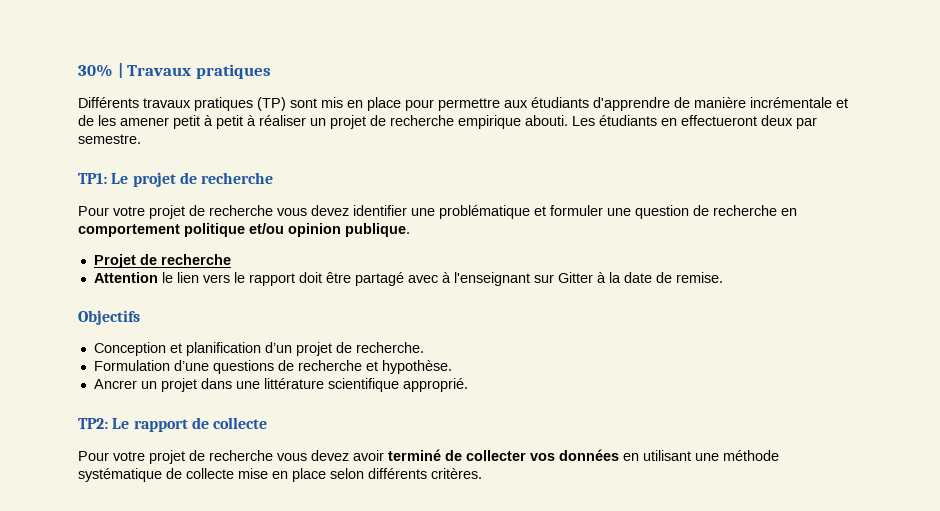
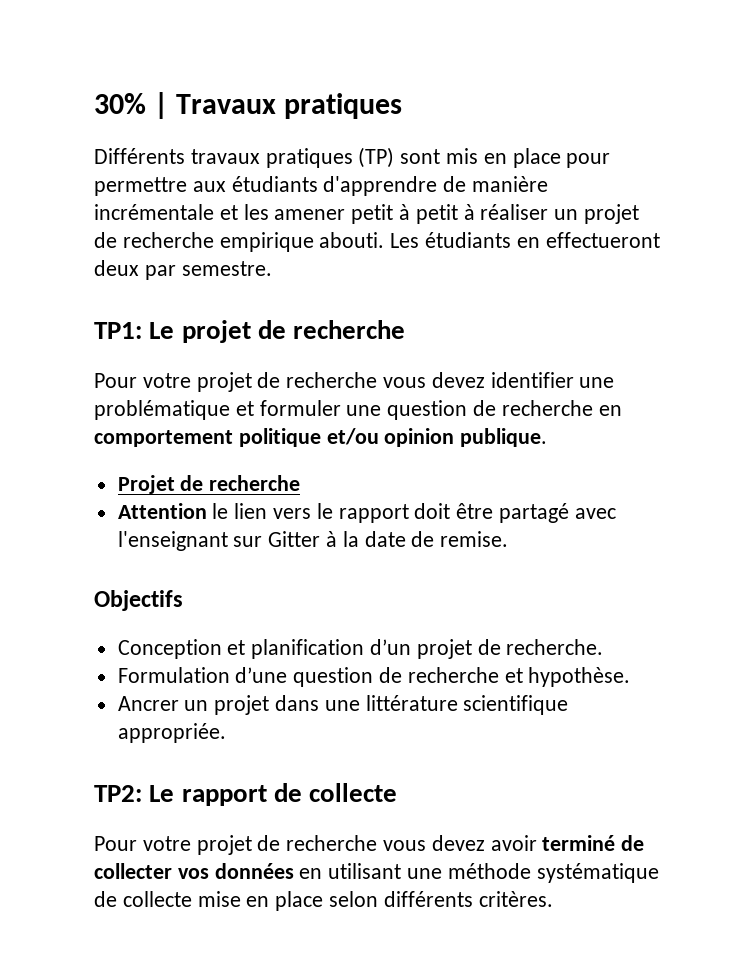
- Différents travaux pratiques (TP) sont mis en place pour permettre aux étudiants d'apprendre de manière incrémentale et de les amener petit à petit à réaliser un projet de recherche empirique abouti.
+ Différents travaux pratiques (TP) sont mis en place pour permettre aux étudiants d'apprendre de manière incrémentale et les amener petit à petit à réaliser un projet de recherche empirique abouti.
- Attention le lien vers le rapport doit être partagé avec à l'enseignant sur Gitter à la date de remise.
+ Attention le lien vers le rapport doit être partagé avec l'enseignant sur Gitter à la date de remise.
- Formulation d’une questions de recherche et hypothèse.
+ Formulation d’une question de recherche et hypothèse.
- Ancrer un projet dans une littérature scientifique approprié.
+ Ancrer un projet dans une littérature scientifique appropriée.

